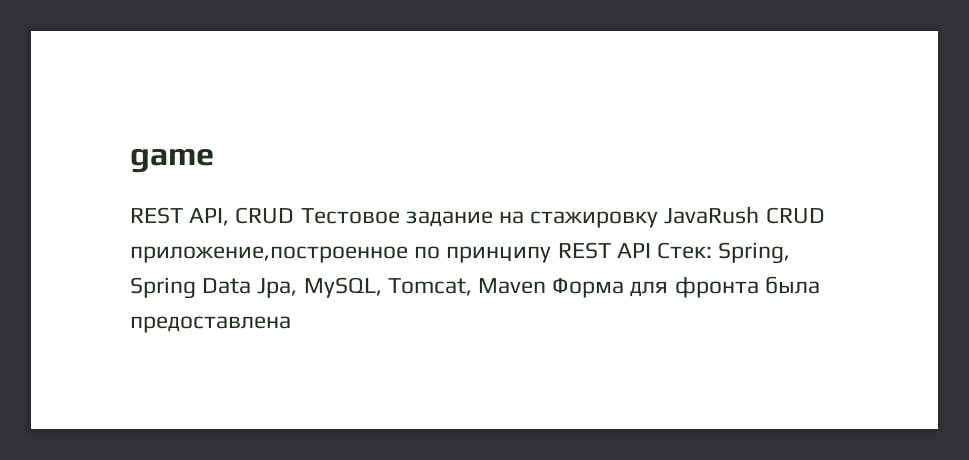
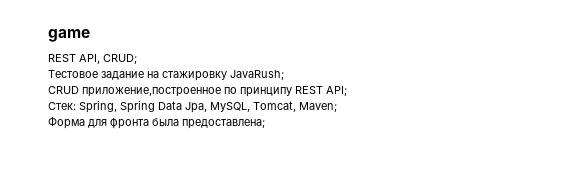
- REST API, CRUD Тестовое задание на стажировку JavaRush СRUD приложение,построенное по принципу REST API Стек: Spring, Spring Data Jpa, MySQL, Tomcat, Maven Форма для фронта была предоставлена
+ REST API, CRUD;
+ Тестовое задание на стажировку JavaRush;
+ СRUD приложение,построенное по принципу REST API;
+ Стек: Spring, Spring Data Jpa, MySQL, Tomcat, Maven;
+ Форма для фронта была предоставлена;

